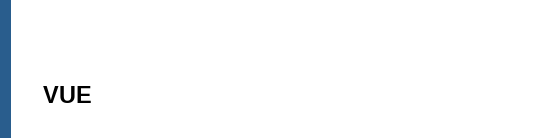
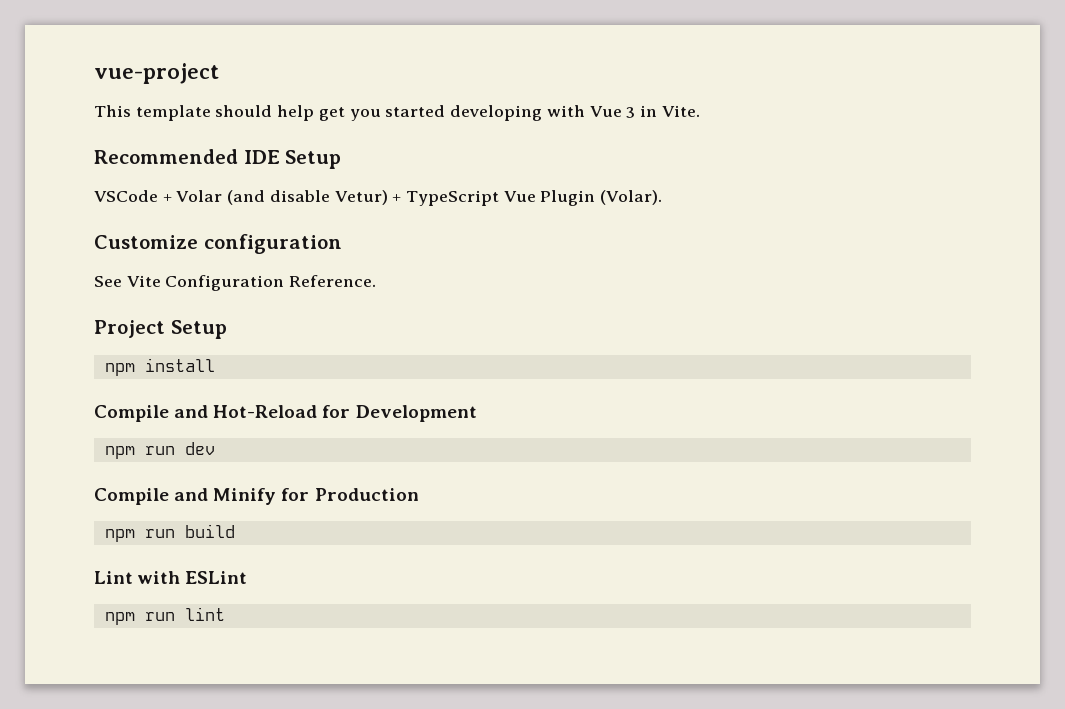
- VUE
+ vue-project
+ This template should help get you started developing with Vue 3 in Vite.
+ Recommended IDE Setup
+ VSCode + Volar (and disable Vetur) + TypeScript Vue Plugin (Volar).
+ Customize configuration
+ See Vite Configuration Reference.
+ Project Setup
+ npm install
+ Compile and Hot-Reload for Development
+ npm run dev
+ Compile and Minify for Production
+ npm run build
+ Lint with ESLint
+ npm run lint

